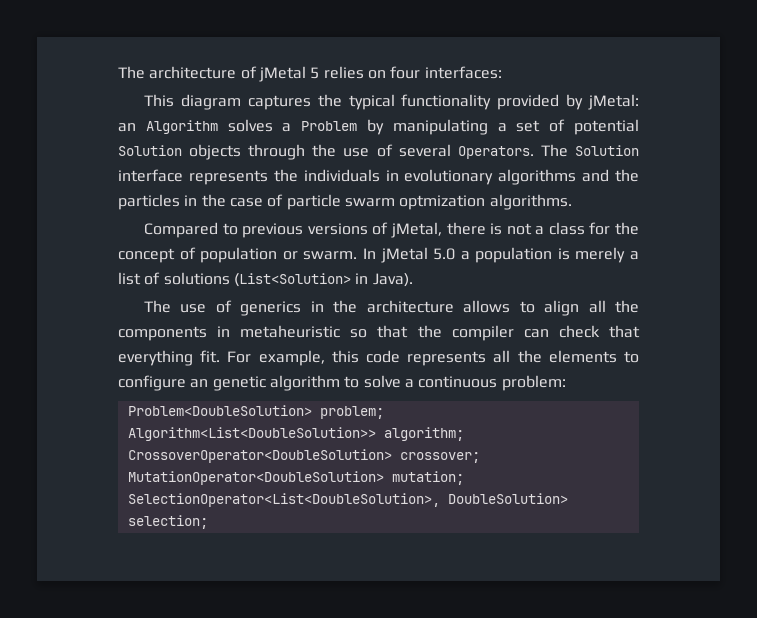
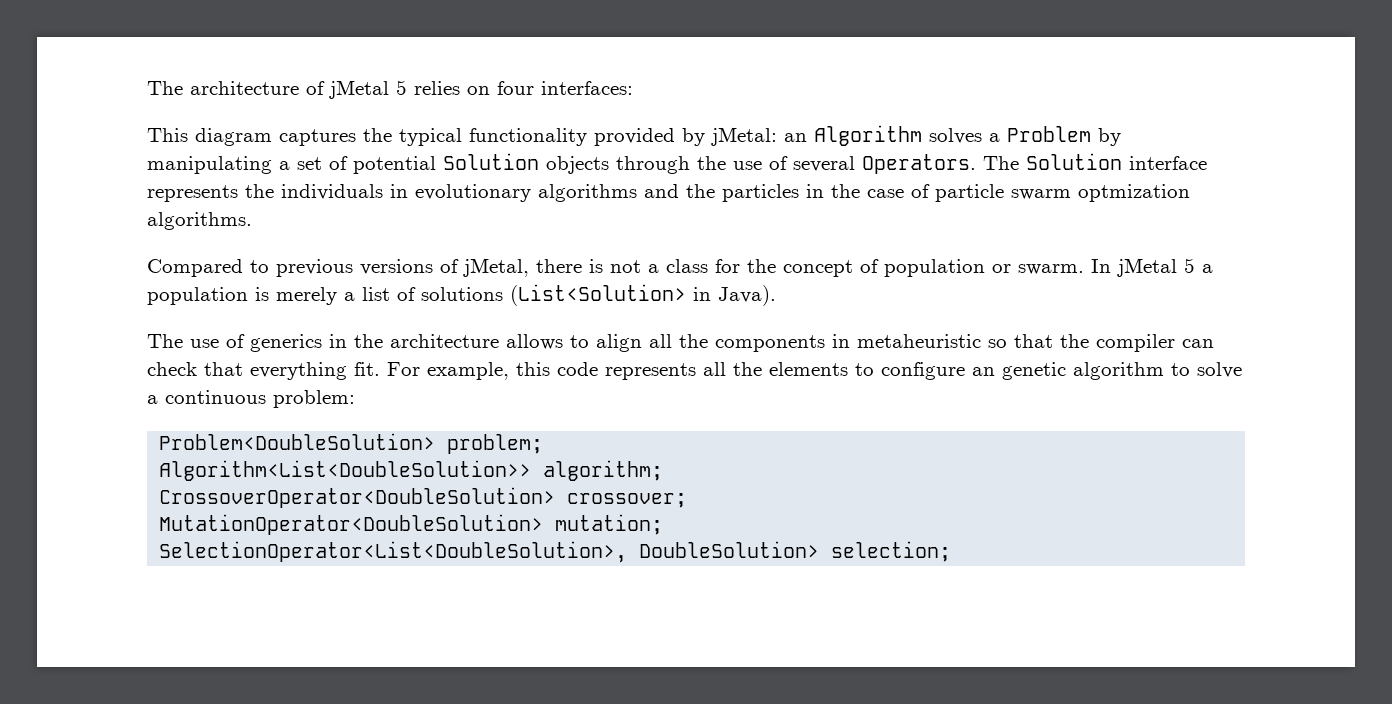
- In jMetal 5.0 a population is merely a list of solutions (List<Solution> in Java).
+ In jMetal 5 a population is merely a list of solutions (List<Solution> in Java).

